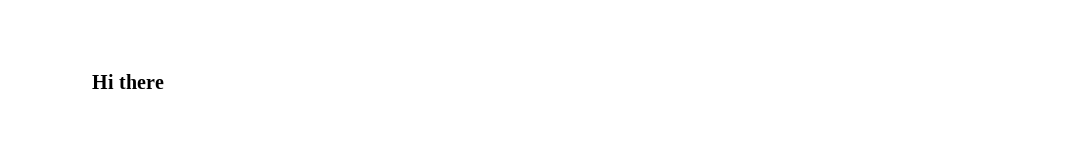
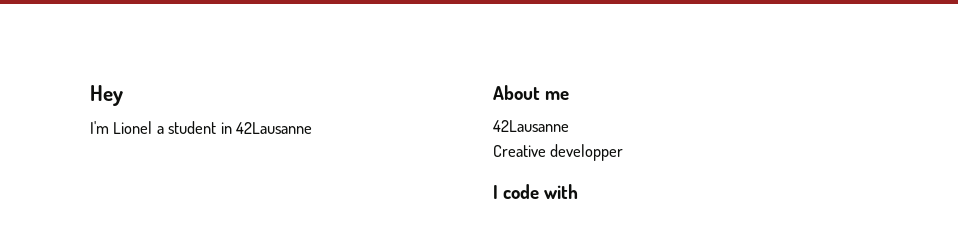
- Hi there
+ Hey
+ I'm Lionel a student in 42Lausanne
+ About me
+ 42Lausanne
+ Creative developper
+ I code with

